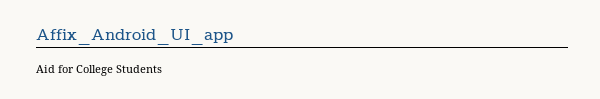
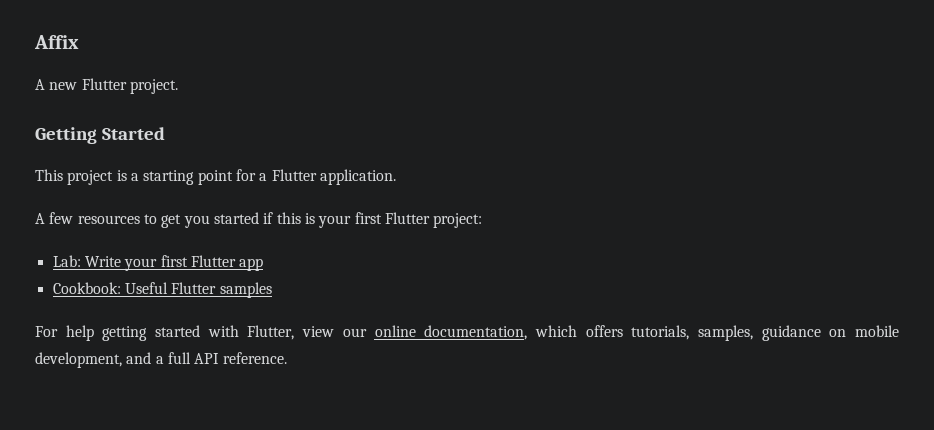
- Affix_Android_UI_app
- Aid for College Students
+ Affix
+ A new Flutter project.
+ Getting Started
+ This project is a starting point for a Flutter application.
+ A few resources to get you started if this is your first Flutter project:
+ Lab: Write your first Flutter app
+ Cookbook: Useful Flutter samples
+ For help getting started with Flutter, view our online documentation, which offers tutorials, samples, guidance on mobile development, and a full API reference.

